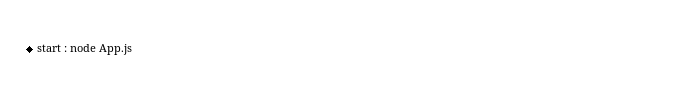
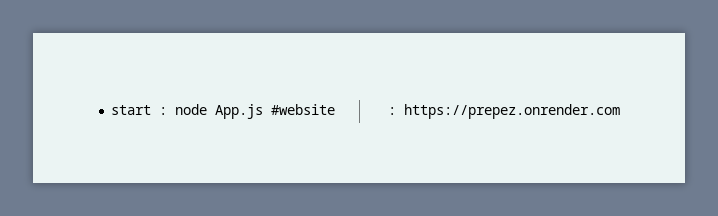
- start : node App.js
+ start : node App.js #website : https://prepez.onrender.com

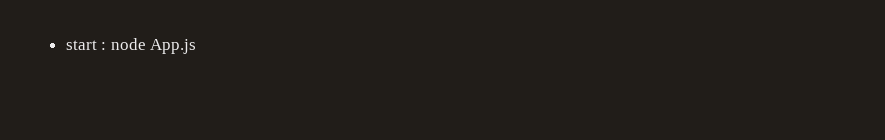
- start : node App.js #website : https://prepez.onrender.com
+ start : node App.js

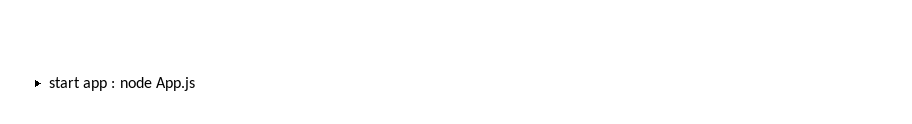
- start : node App.js
+ start app : node App.js

